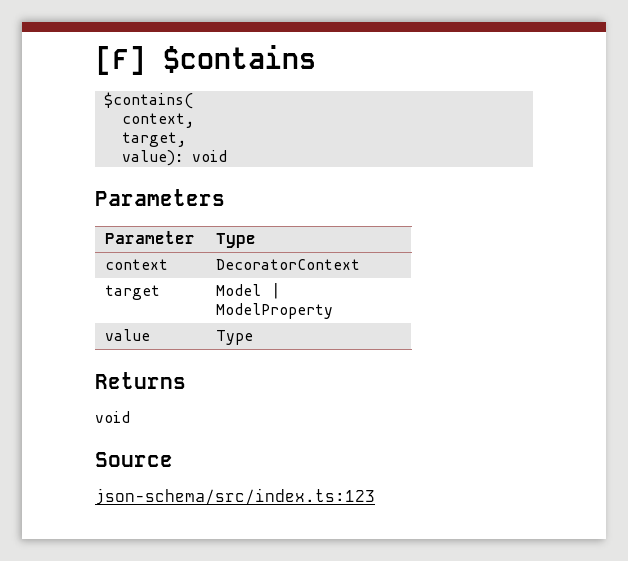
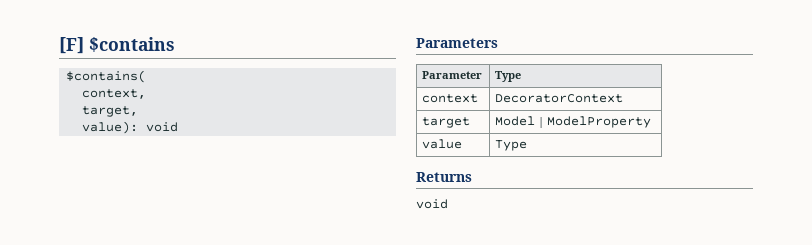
- Source
- json-schema/src/index.ts:123

